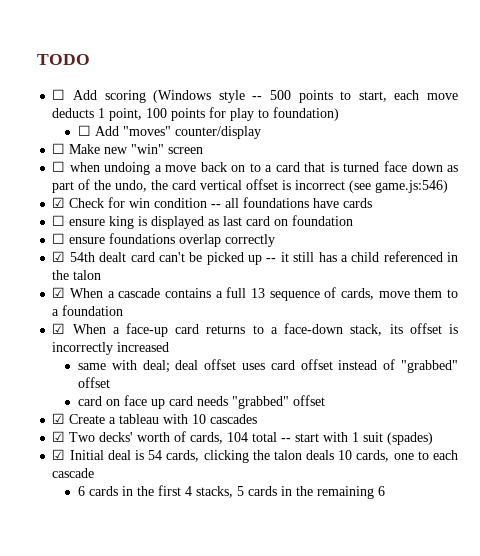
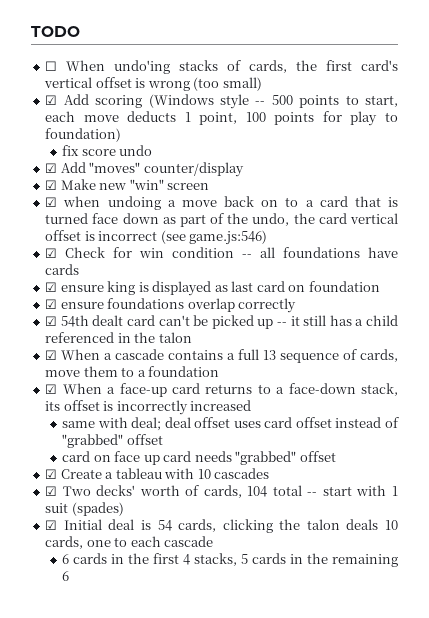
- ☐ Add scoring (Windows style -- 500 points to start, each move deducts 1 point, 100 points for play to foundation)
+ ☐ When undo'ing stacks of cards, the first card's vertical offset is wrong (too small)
+ ☑ Add scoring (Windows style -- 500 points to start, each move deducts 1 point, 100 points for play to foundation)
- ☐ Add "moves" counter/display
+ fix score undo
+ ☑ Add "moves" counter/display
- ☐ Make new "win" screen
+ ☑ Make new "win" screen
- ☐ when undoing a move back on to a card that is turned face down as part of the undo, the card vertical offset is incorrect (see game.js:546)
+ ☑ when undoing a move back on to a card that is turned face down as part of the undo, the card vertical offset is incorrect (see game.js:546)
- ☐ ensure king is displayed as last card on foundation
+ ☑ ensure king is displayed as last card on foundation
- ☐ ensure foundations overlap correctly
+ ☑ ensure foundations overlap correctly

